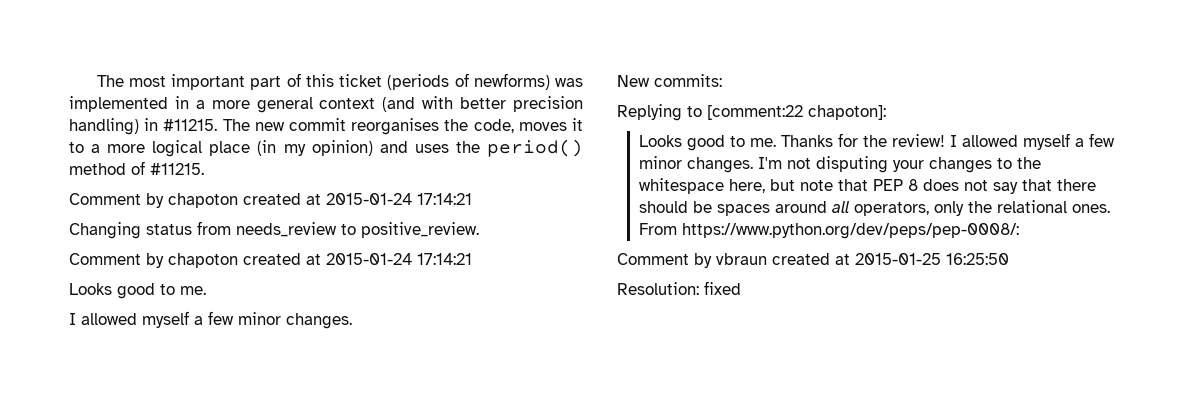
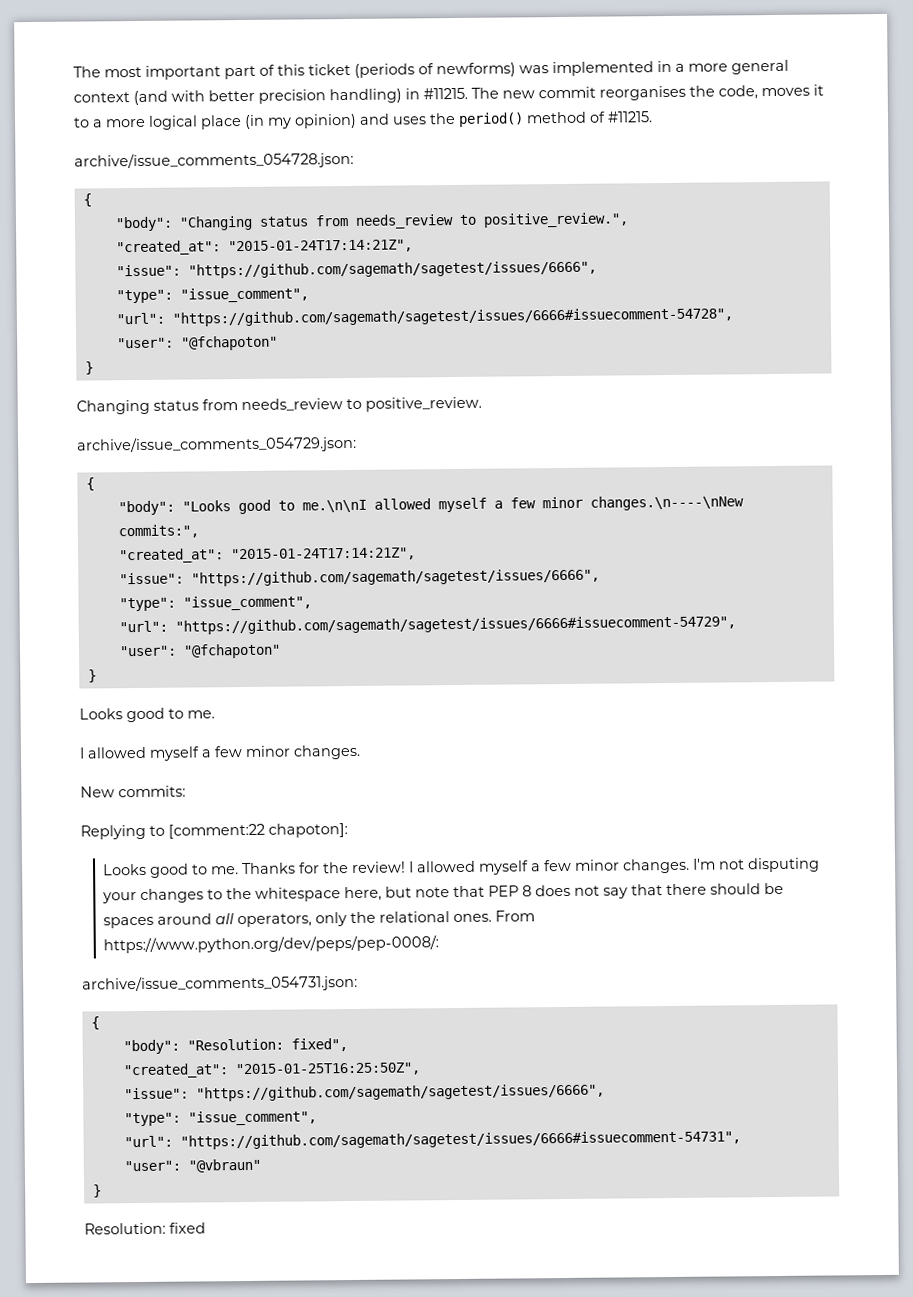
  The new commit reorganises the code, moves it to a more logical place (in my opinion) and uses the period() method of #11215.
- Comment by chapoton created at 2015-01-24 17:14:21
+ archive/issue_comments_054728.json:
+ {
+ "body": "Changing status from needs_review to positive_review.",
+ "created_at": "2015-01-24T17:14:21Z",
+ "issue": "https://github.com/sagemath/sagetest/issues/6666",
+ "type": "issue_comment",
+ "url": "https://github.com/sagemath/sagetest/issues/6666#issuecomment-54728",
+ "user": "@fchapoton"
+ }
  Changing status from needs_review to positive_review.
- Comment by chapoton created at 2015-01-24 17:14:21
+ archive/issue_comments_054729.json:
+ {
+ "body": "Looks good to me.\n\nI allowed myself a few minor changes.\n----\nNew commits:",
+ "created_at": "2015-01-24T17:14:21Z",
+ "issue": "https://github.com/sagemath/sagetest/issues/6666",
+ "type": "issue_comment",
+ "url": "https://github.com/sagemath/sagetest/issues/6666#issuecomment-54729",
+ "user": "@fchapoton"
+ }
- Comment by vbraun created at 2015-01-25 16:25:50
+ archive/issue_comments_054731.json:
+ {
+ "body": "Resolution: fixed",
+ "created_at": "2015-01-25T16:25:50Z",
+ "issue": "https://github.com/sagemath/sagetest/issues/6666",
+ "type": "issue_comment",
+ "url": "https://github.com/sagemath/sagetest/issues/6666#issuecomment-54731",
+ "user": "@vbraun"
+ }

